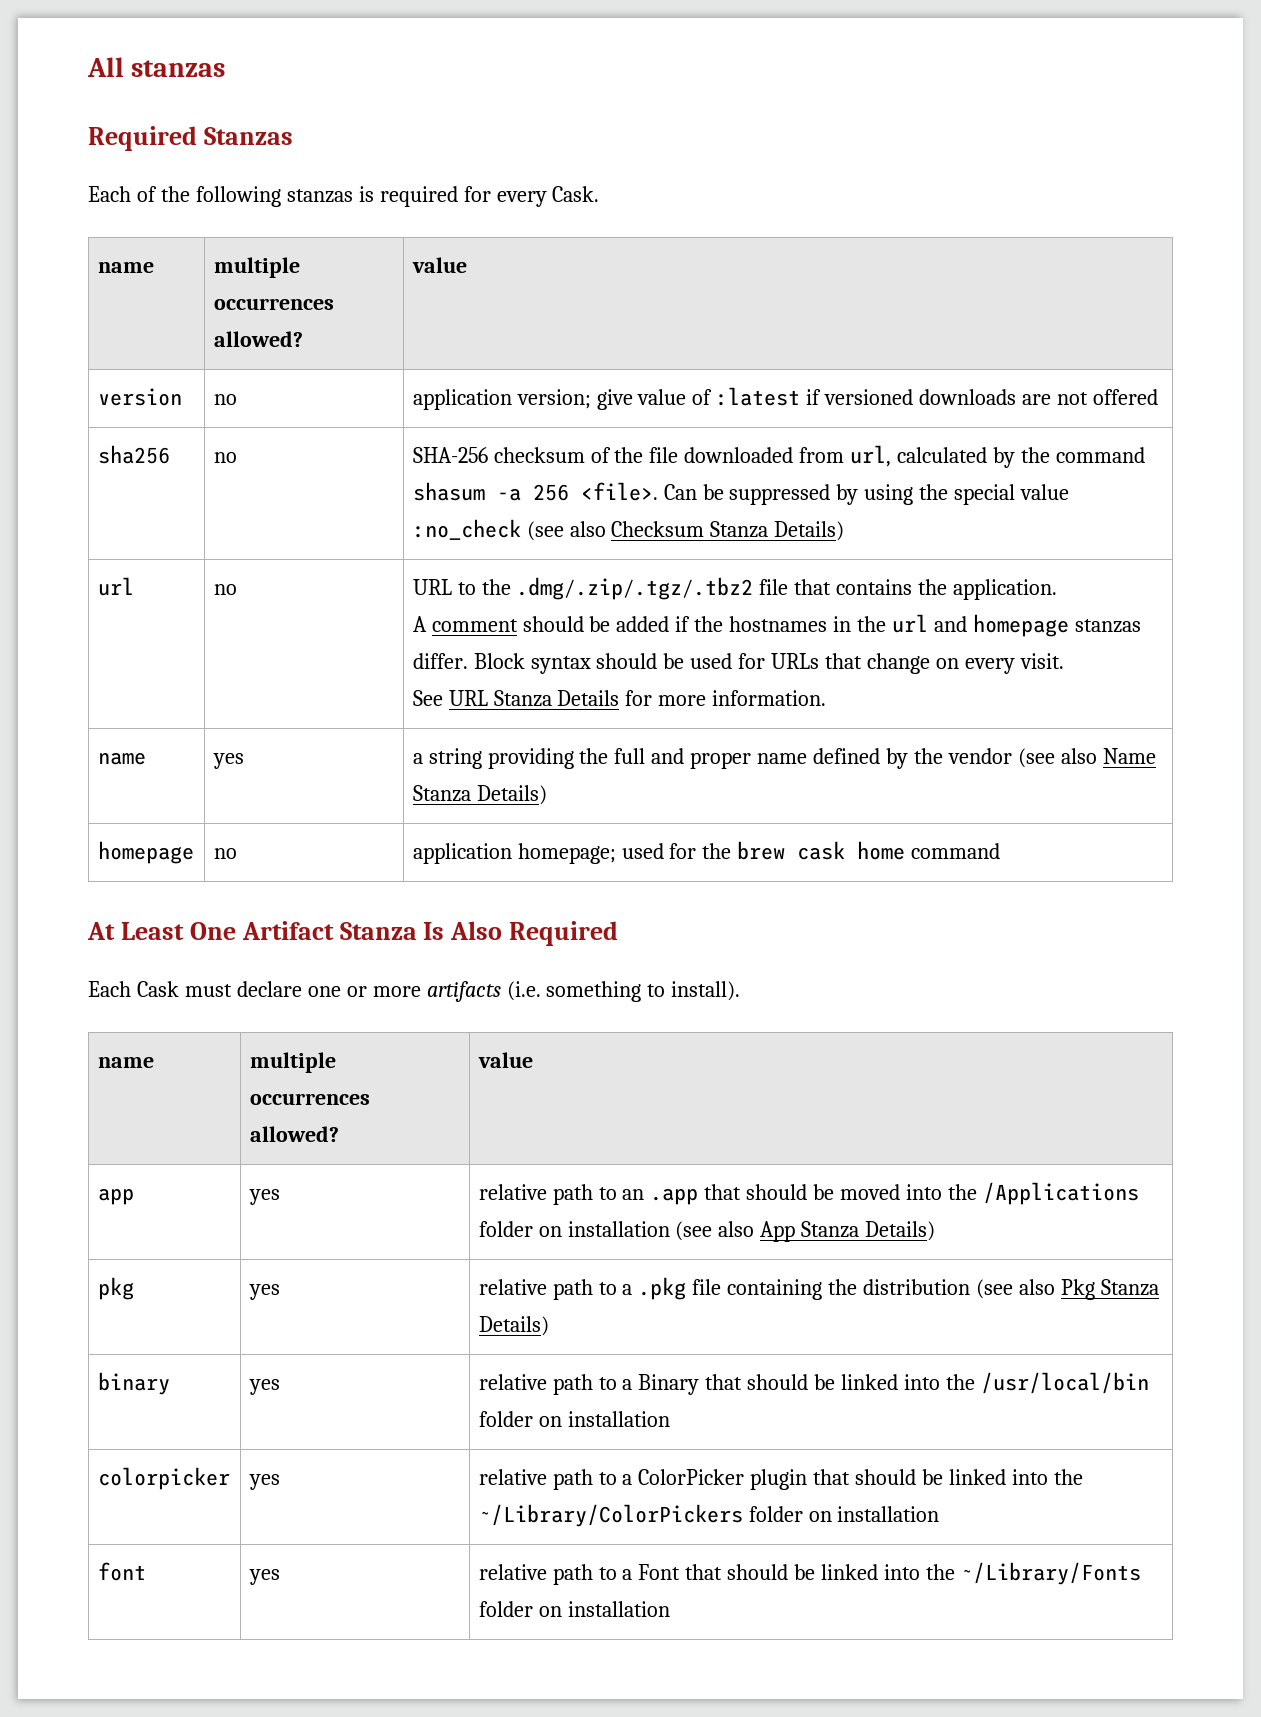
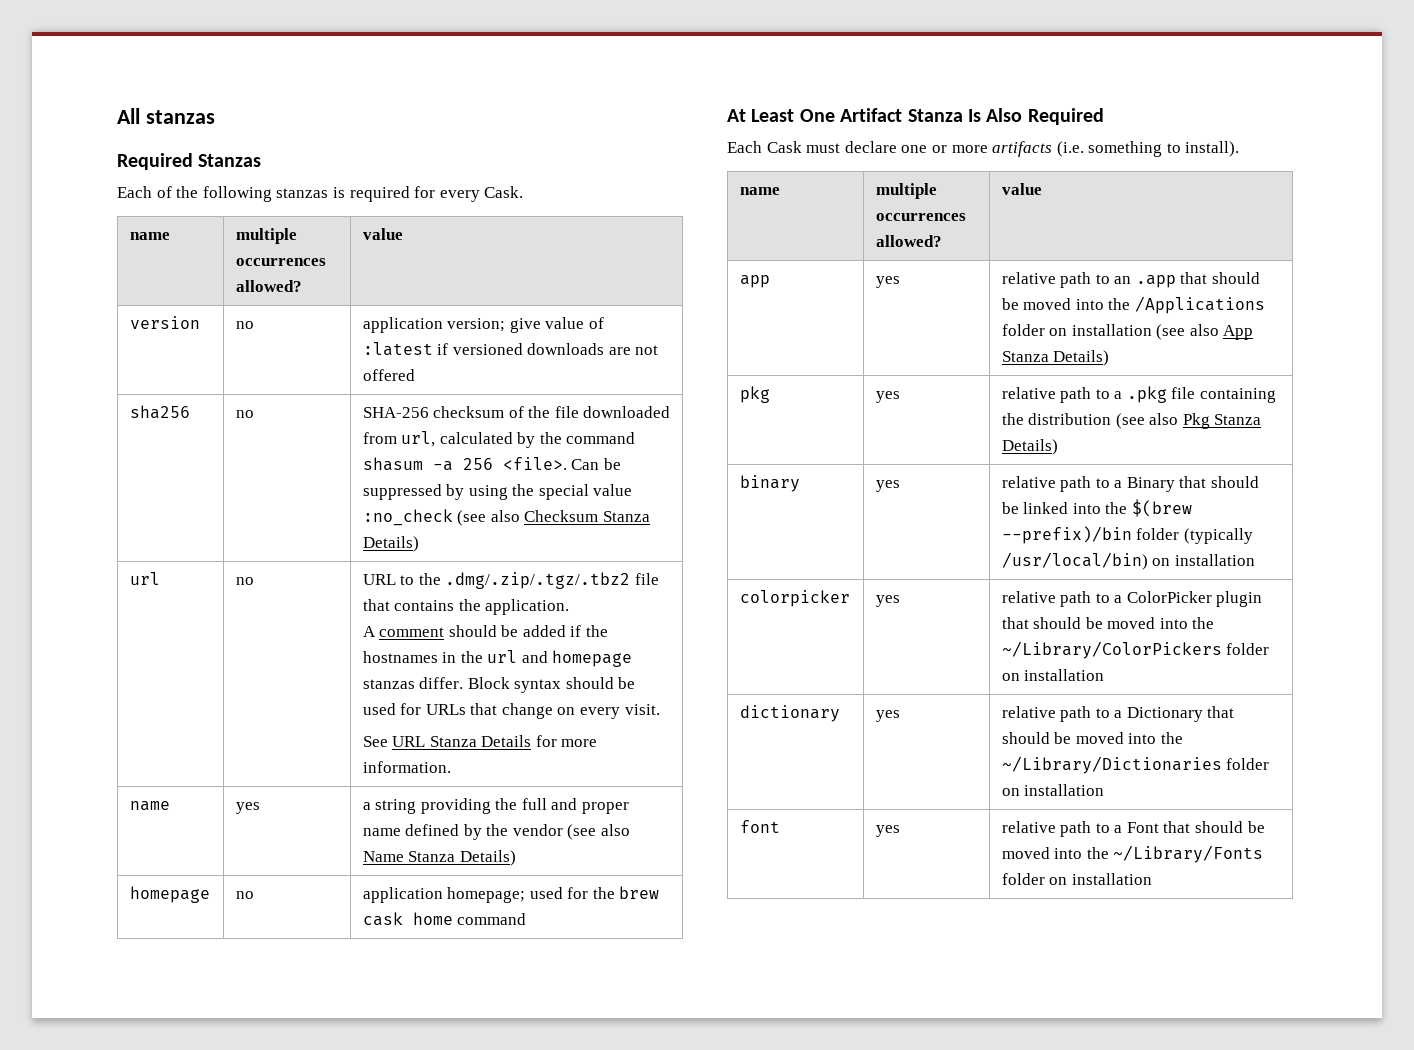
- binary | yes | relative path to a Binary that should be linked into the /usr/local/bin folder on installation
+ binary | yes | relative path to a Binary that should be linked into the $(brew --prefix)/bin folder (typically /usr/local/bin) on installation
- colorpicker | yes | relative path to a ColorPicker plugin that should be linked into the ~/Library/ColorPickers folder on installation
+ colorpicker | yes | relative path to a ColorPicker plugin that should be moved into the ~/Library/ColorPickers folder on installation
+ dictionary | yes | relative path to a Dictionary that should be moved into the ~/Library/Dictionaries folder on installation
- font | yes | relative path to a Font that should be linked into the ~/Library/Fonts folder on installation
+ font | yes | relative path to a Font that should be moved into the ~/Library/Fonts folder on installation

